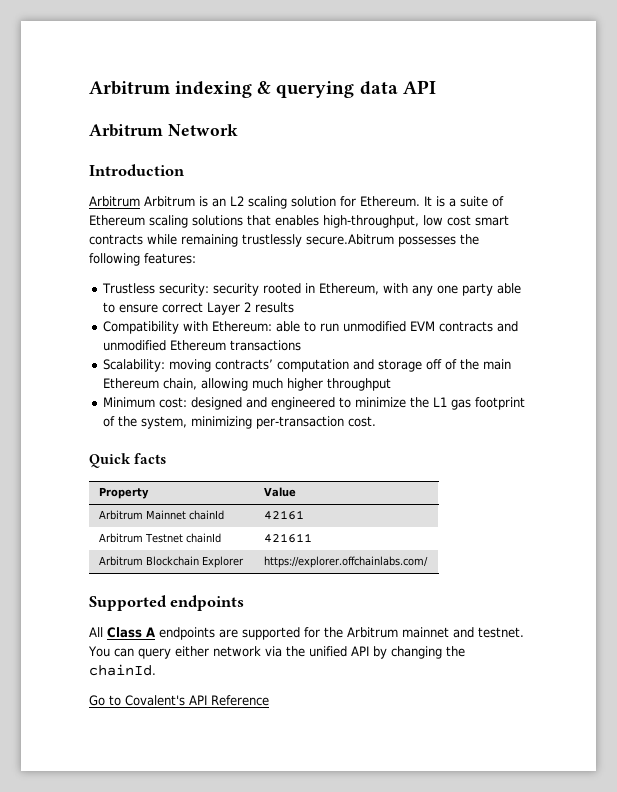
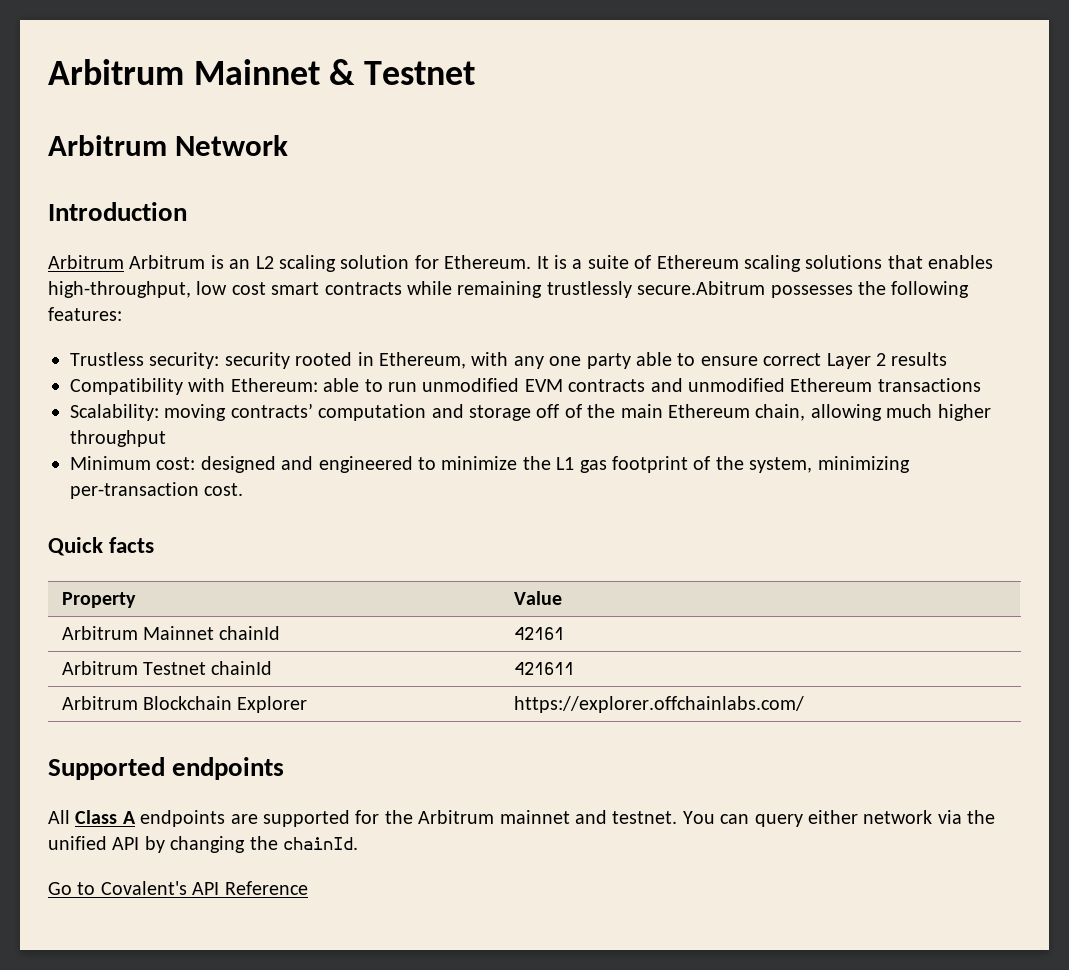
- Arbitrum indexing & querying data API
+ Arbitrum Mainnet & Testnet

